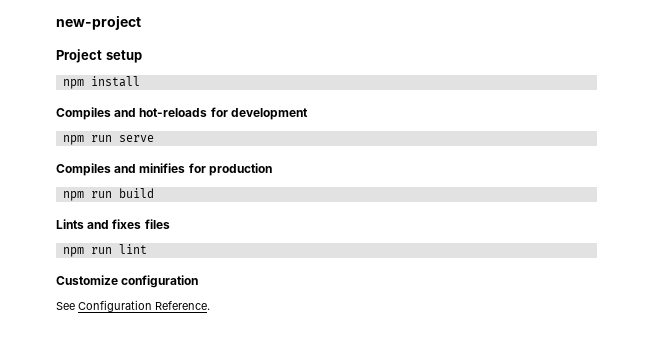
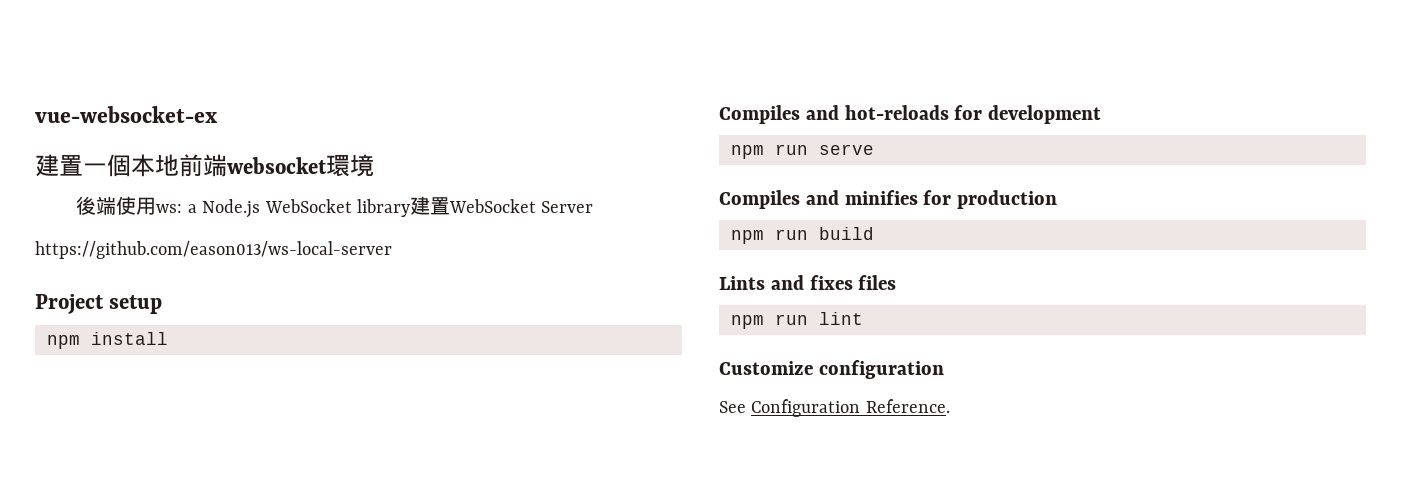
- new-project
+ vue-websocket-ex
+ 建置一個本地前端websocket環境
+ 後端使用ws: a Node.js WebSocket library建置WebSocket Server
+ https://github.com/eason013/ws-local-server

